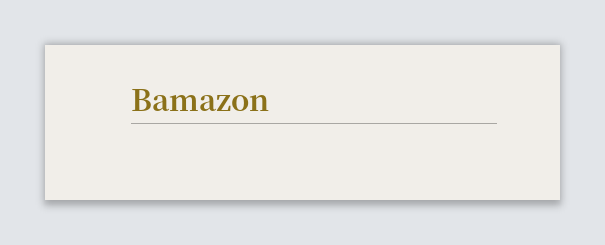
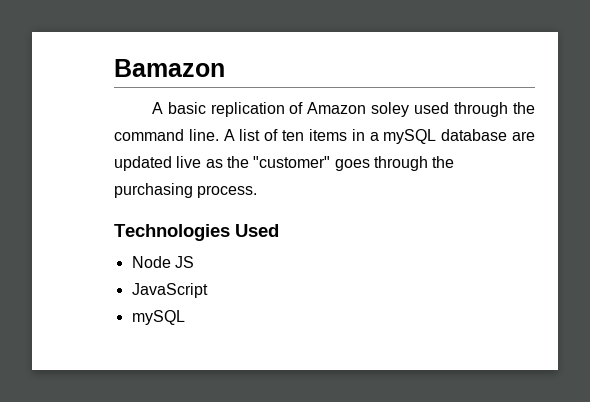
+ A basic replication of Amazon soley used through the command line. A list of ten items in a mySQL database are updated live as the "customer" goes through the purchasing process.
+ Technologies Used
+ Node JS
+ JavaScript
+ mySQL

